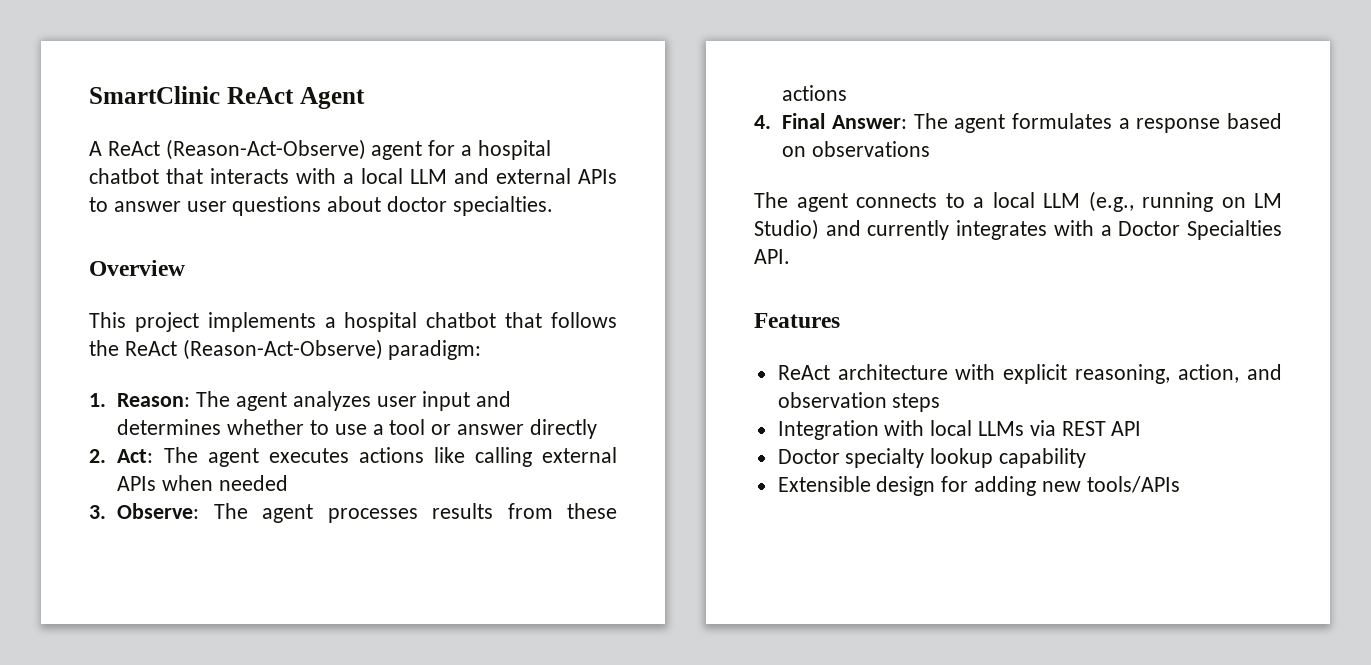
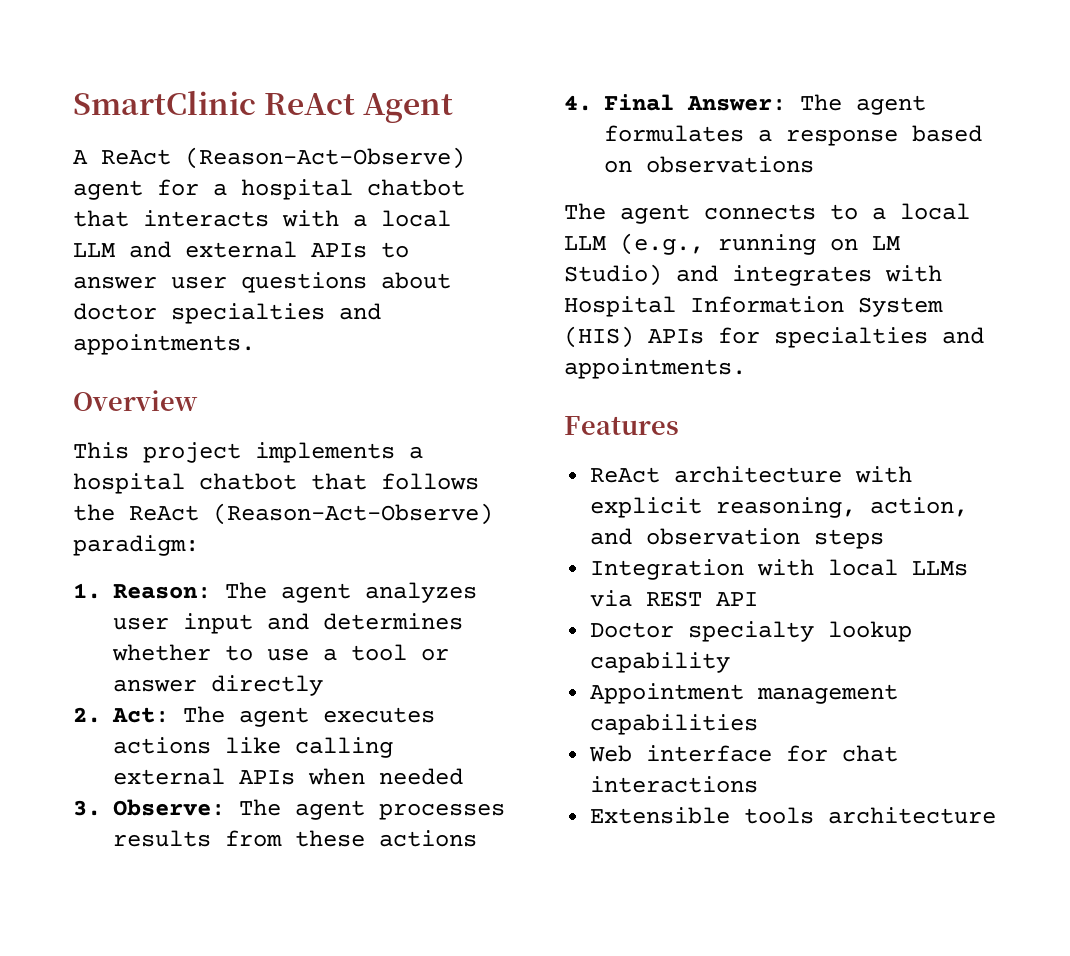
- A ReAct (Reason-Act-Observe) agent for a hospital chatbot that interacts with a local LLM and external APIs to answer user questions about doctor specialties.
+ A ReAct (Reason-Act-Observe) agent for a hospital chatbot that interacts with a local LLM and external APIs to answer user questions about doctor specialties and appointments.
- The agent connects to a local LLM (e.g., running on LM Studio) and currently integrates with a Doctor Specialties API.
+ The agent connects to a local LLM (e.g., running on LM Studio) and integrates with Hospital Information System (HIS) APIs for specialties and appointments.
- Extensible design for adding new tools/APIs
+ Appointment management capabilities
+ Web interface for chat interactions
+ Extensible tools architecture

